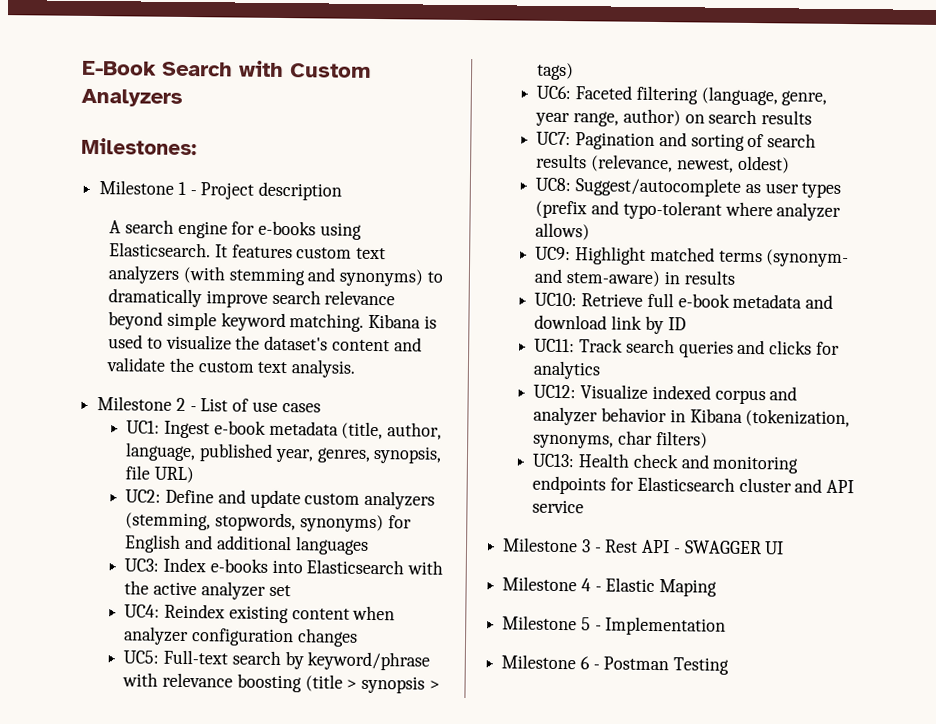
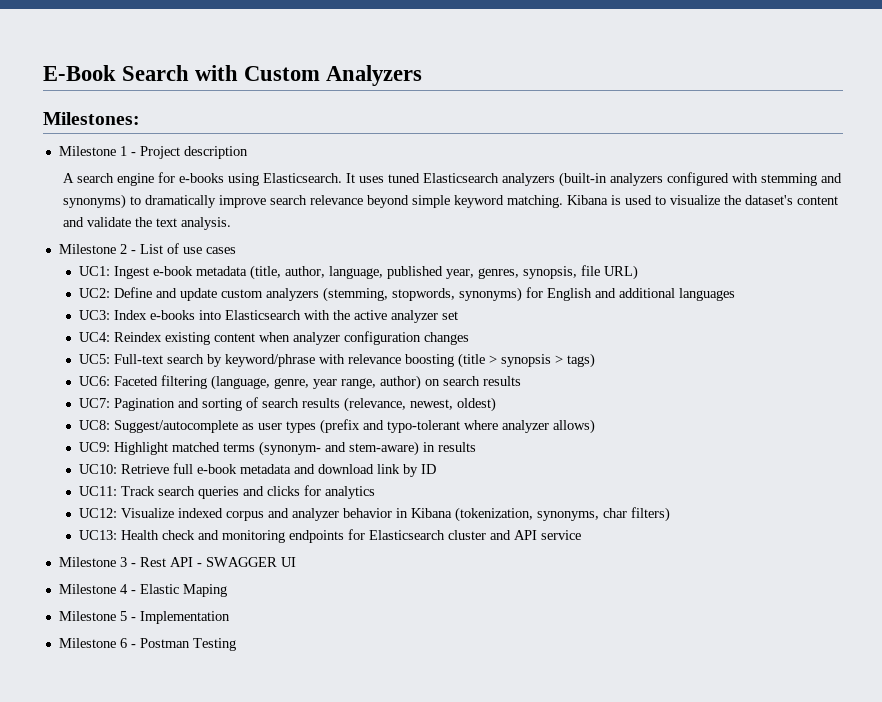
- It features custom text analyzers (with stemming and synonyms) to dramatically improve search relevance beyond simple keyword matching.
+ It uses tuned Elasticsearch analyzers (built-in analyzers configured with stemming and synonyms) to dramatically improve search relevance beyond simple keyword matching.
- Kibana is used to visualize the dataset's content and validate the custom text analysis.
+ Kibana is used to visualize the dataset's content and validate the text analysis.

